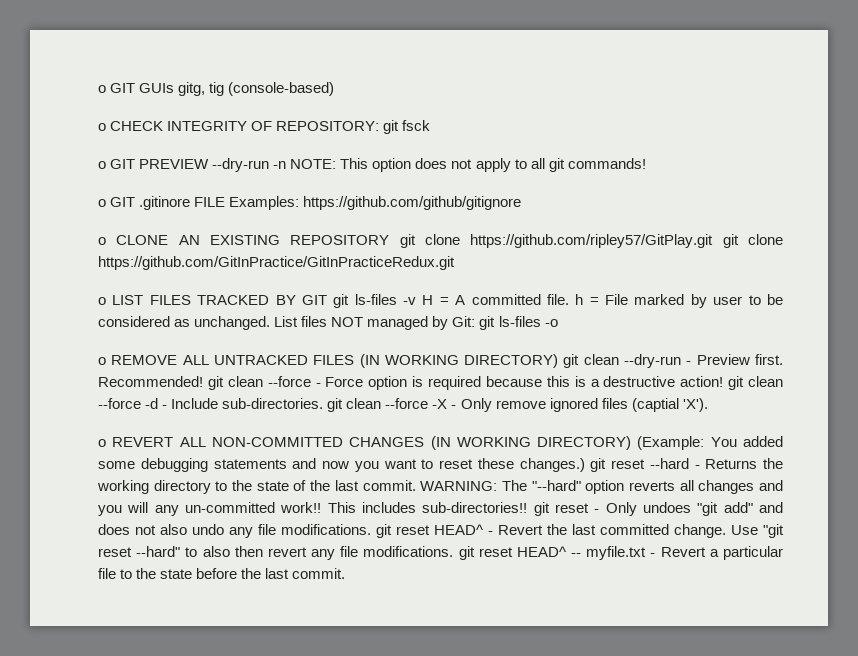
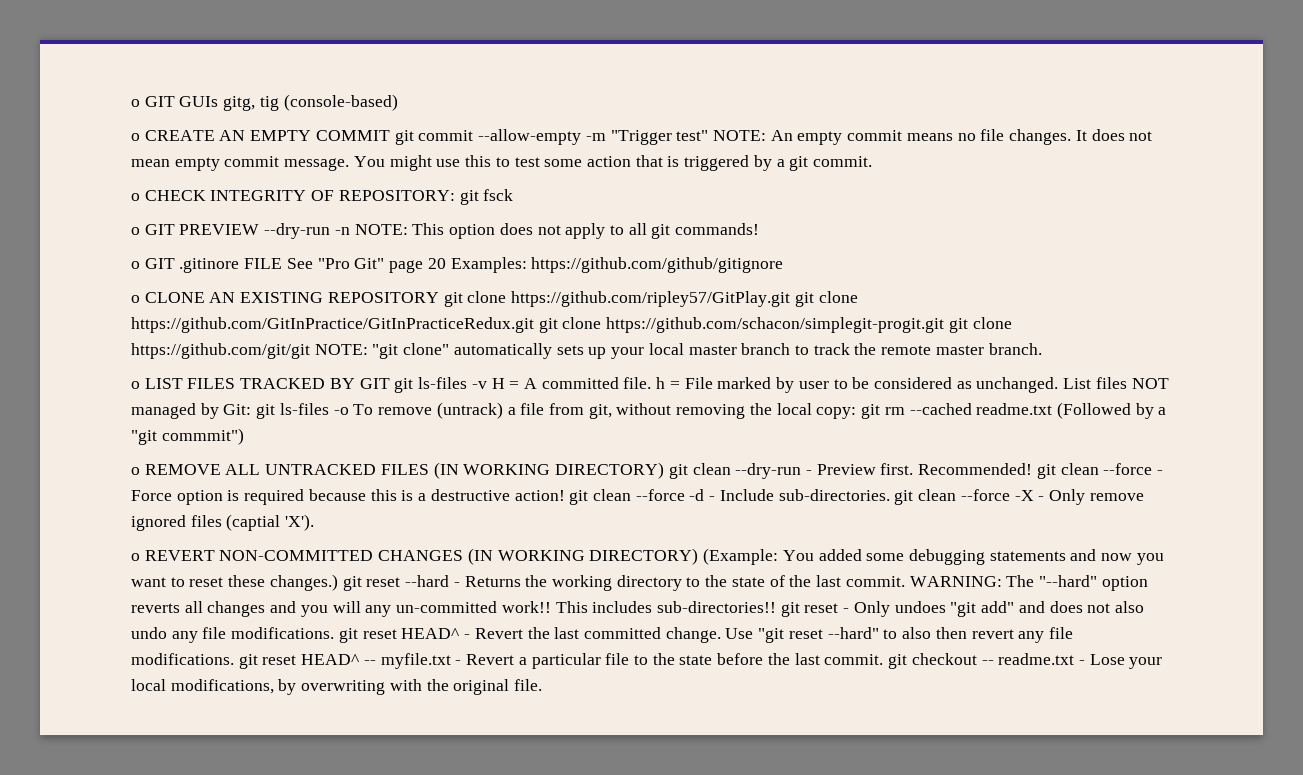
+ o CREATE AN EMPTY COMMIT git commit --allow-empty -m "Trigger test" NOTE: An empty commit means no file changes. It does not mean empty commit message. You might use this to test some action that is triggered by a git commit.
- o GIT .gitinore FILE Examples: https://github.com/github/gitignore
+ o GIT .gitinore FILE See "Pro Git" page 20 Examples: https://github.com/github/gitignore
- o CLONE AN EXISTING REPOSITORY git clone https://github.com/ripley57/GitPlay.git git clone https://github.com/GitInPractice/GitInPracticeRedux.git
+ o CLONE AN EXISTING REPOSITORY git clone https://github.com/ripley57/GitPlay.git git clone https://github.com/GitInPractice/GitInPracticeRedux.git git clone https://github.com/schacon/simplegit-progit.git git clone https://github.com/git/git NOTE: "git clone" automatically sets up your local master branch to track the remote master branch.
- List files NOT managed by Git: git ls-files -o
+ List files NOT managed by Git: git ls-files -o To remove (untrack) a file from git, without removing the local copy: git rm --cached readme.txt (Followed by a "git commmit")
- o REVERT ALL NON-COMMITTED CHANGES (IN WORKING DIRECTORY) (Example: You added some debugging statements and now you want to reset these changes.) git reset --hard - Returns the working directory to the state of the last commit.
+ o REVERT NON-COMMITTED CHANGES (IN WORKING DIRECTORY) (Example: You added some debugging statements and now you want to reset these changes.) git reset --hard - Returns the working directory to the state of the last commit.
- Use "git reset --hard" to also then revert any file modifications. git reset HEAD^ -- myfile.txt - Revert a particular file to the state before the last commit.
+ Use "git reset --hard" to also then revert any file modifications. git reset HEAD^ -- myfile.txt - Revert a particular file to the state before the last commit. git checkout -- readme.txt - Lose your local modifications, by overwriting with the original file.

